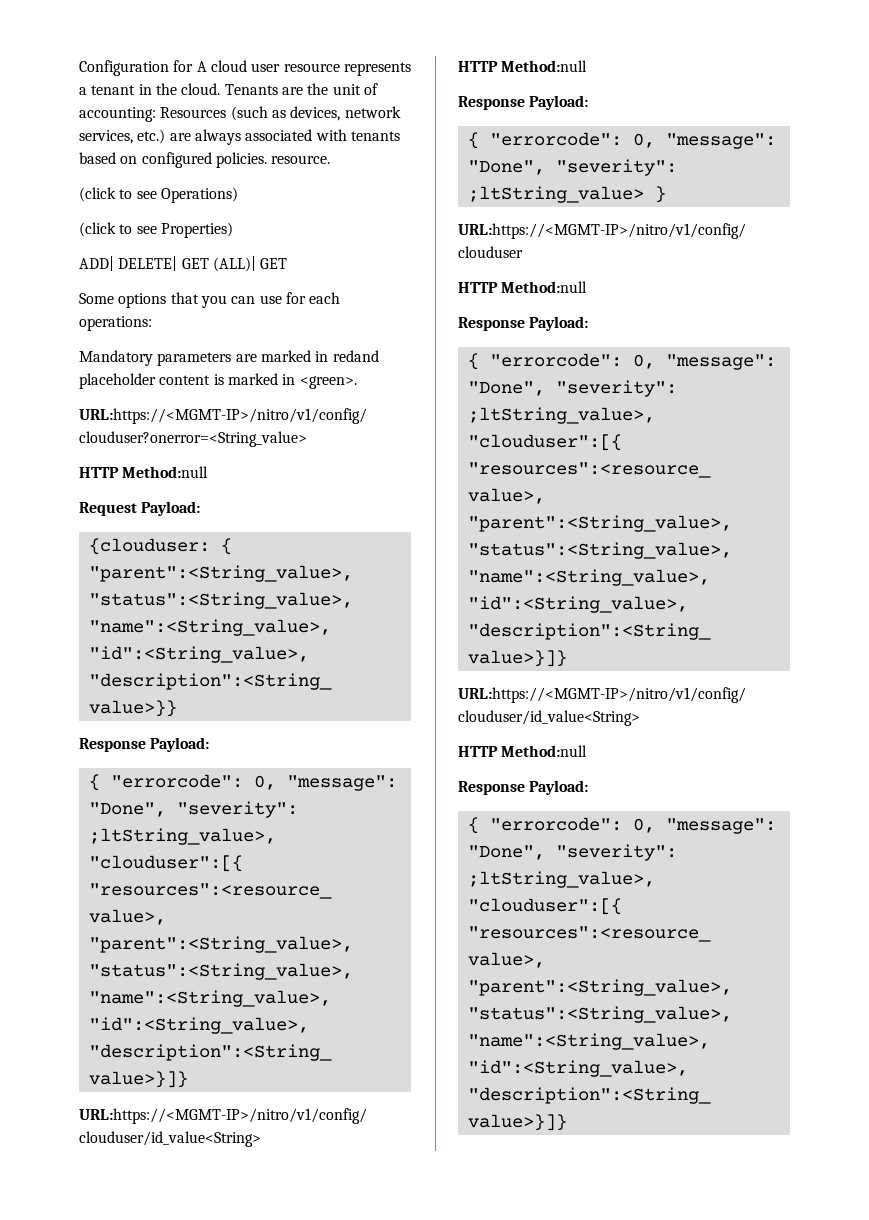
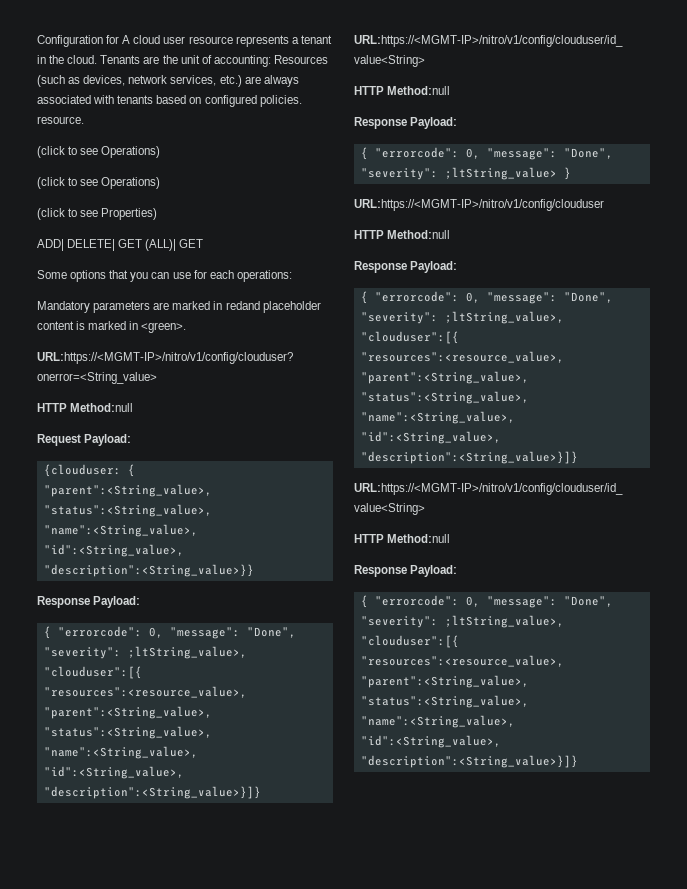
  Tenants are the unit of accounting: Resources (such as devices, network services, etc.) are always associated with tenants based on configured policies. resource.
+ (click to see Operations)

